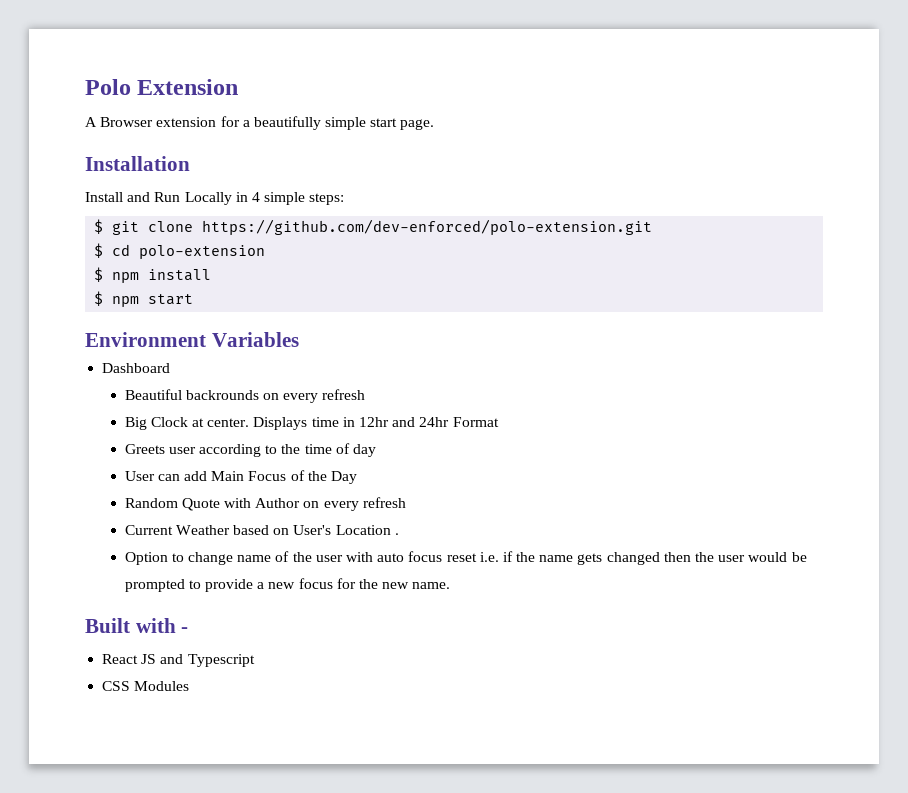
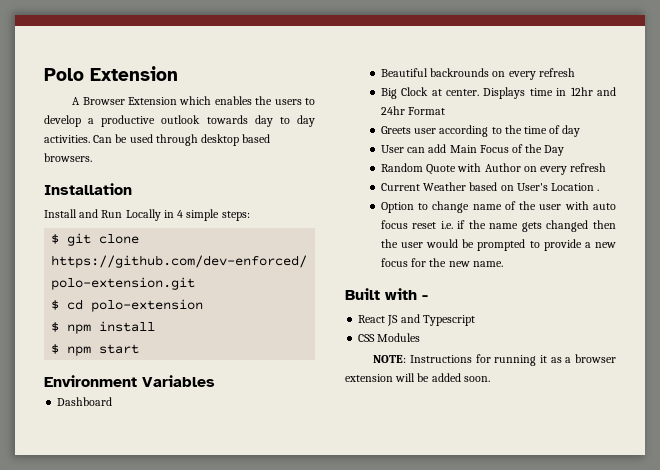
- A Browser extension for a beautifully simple start page.
+ A Browser Extension which enables the users to develop a productive outlook towards day to day activities. Can be used through desktop based browsers.
+ NOTE: Instructions for running it as a browser extension will be added soon.

